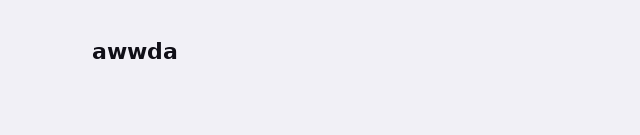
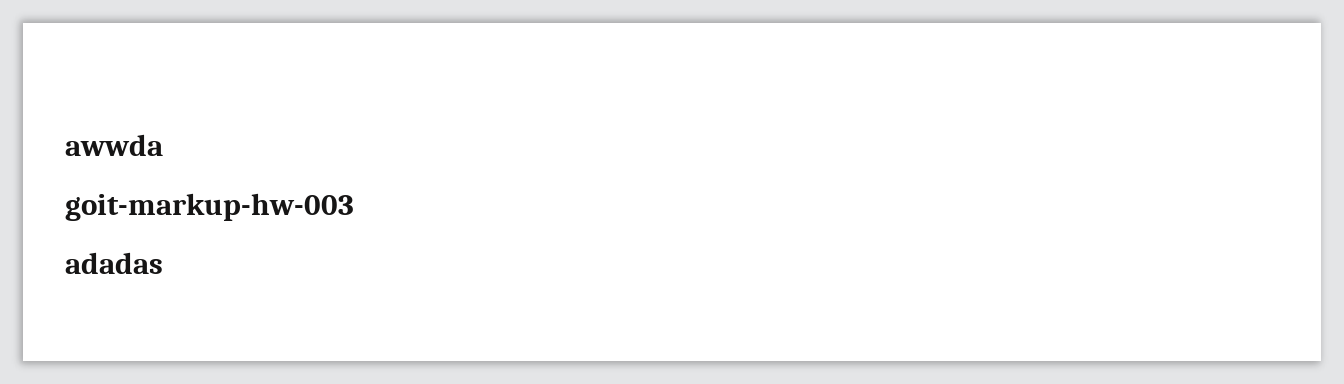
+ goit-markup-hw-003
+ adadas

